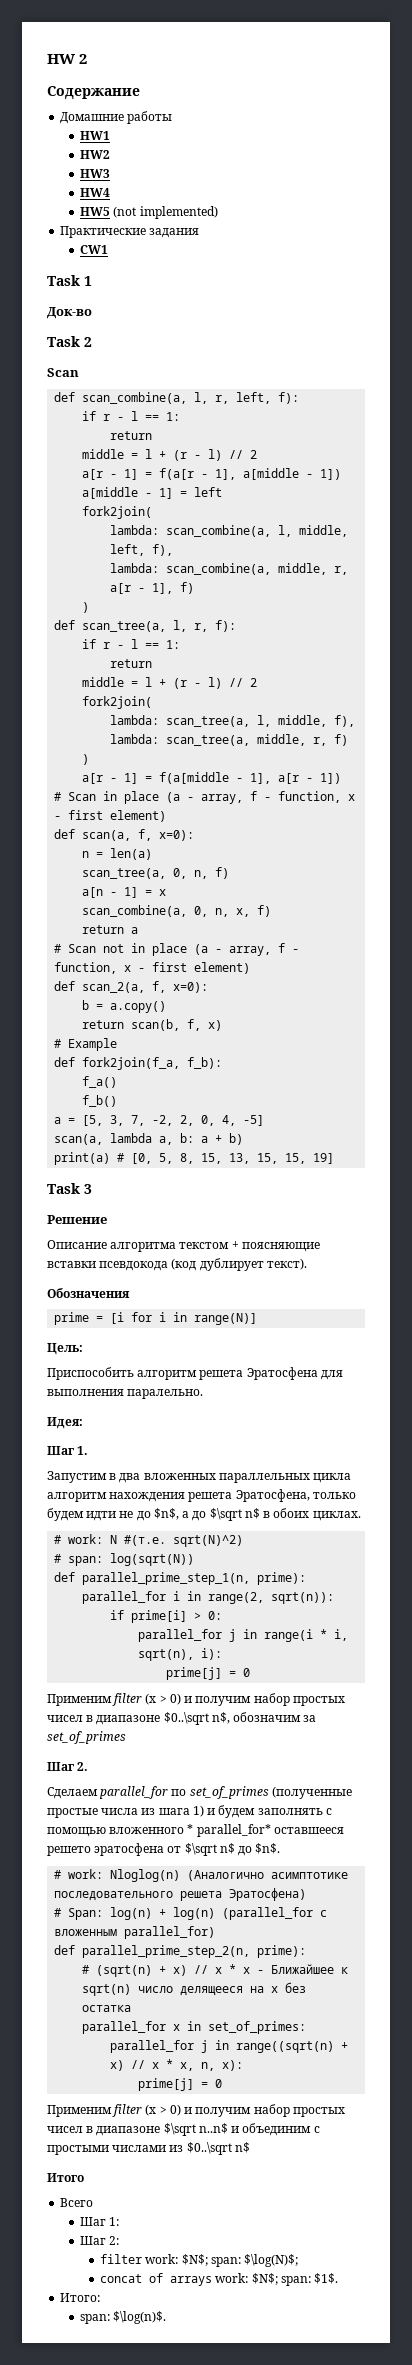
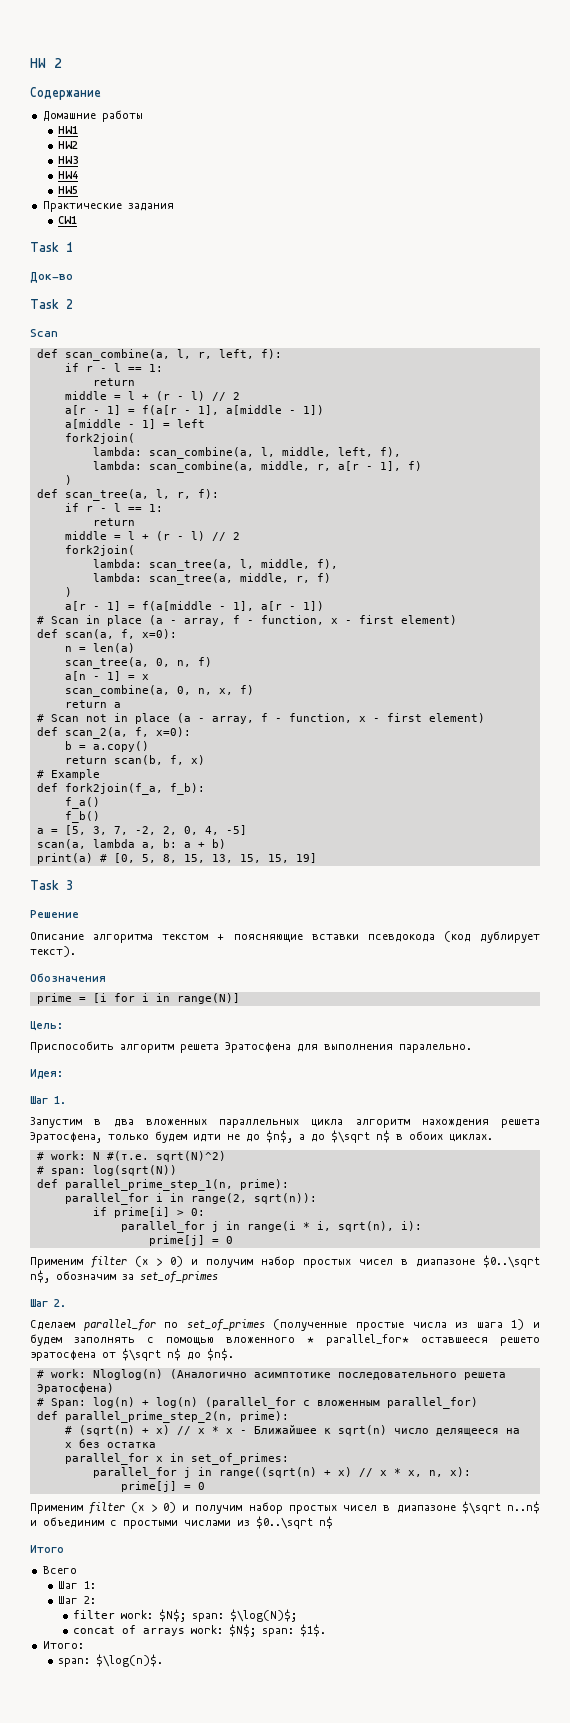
- HW5 (not implemented)
+ HW5

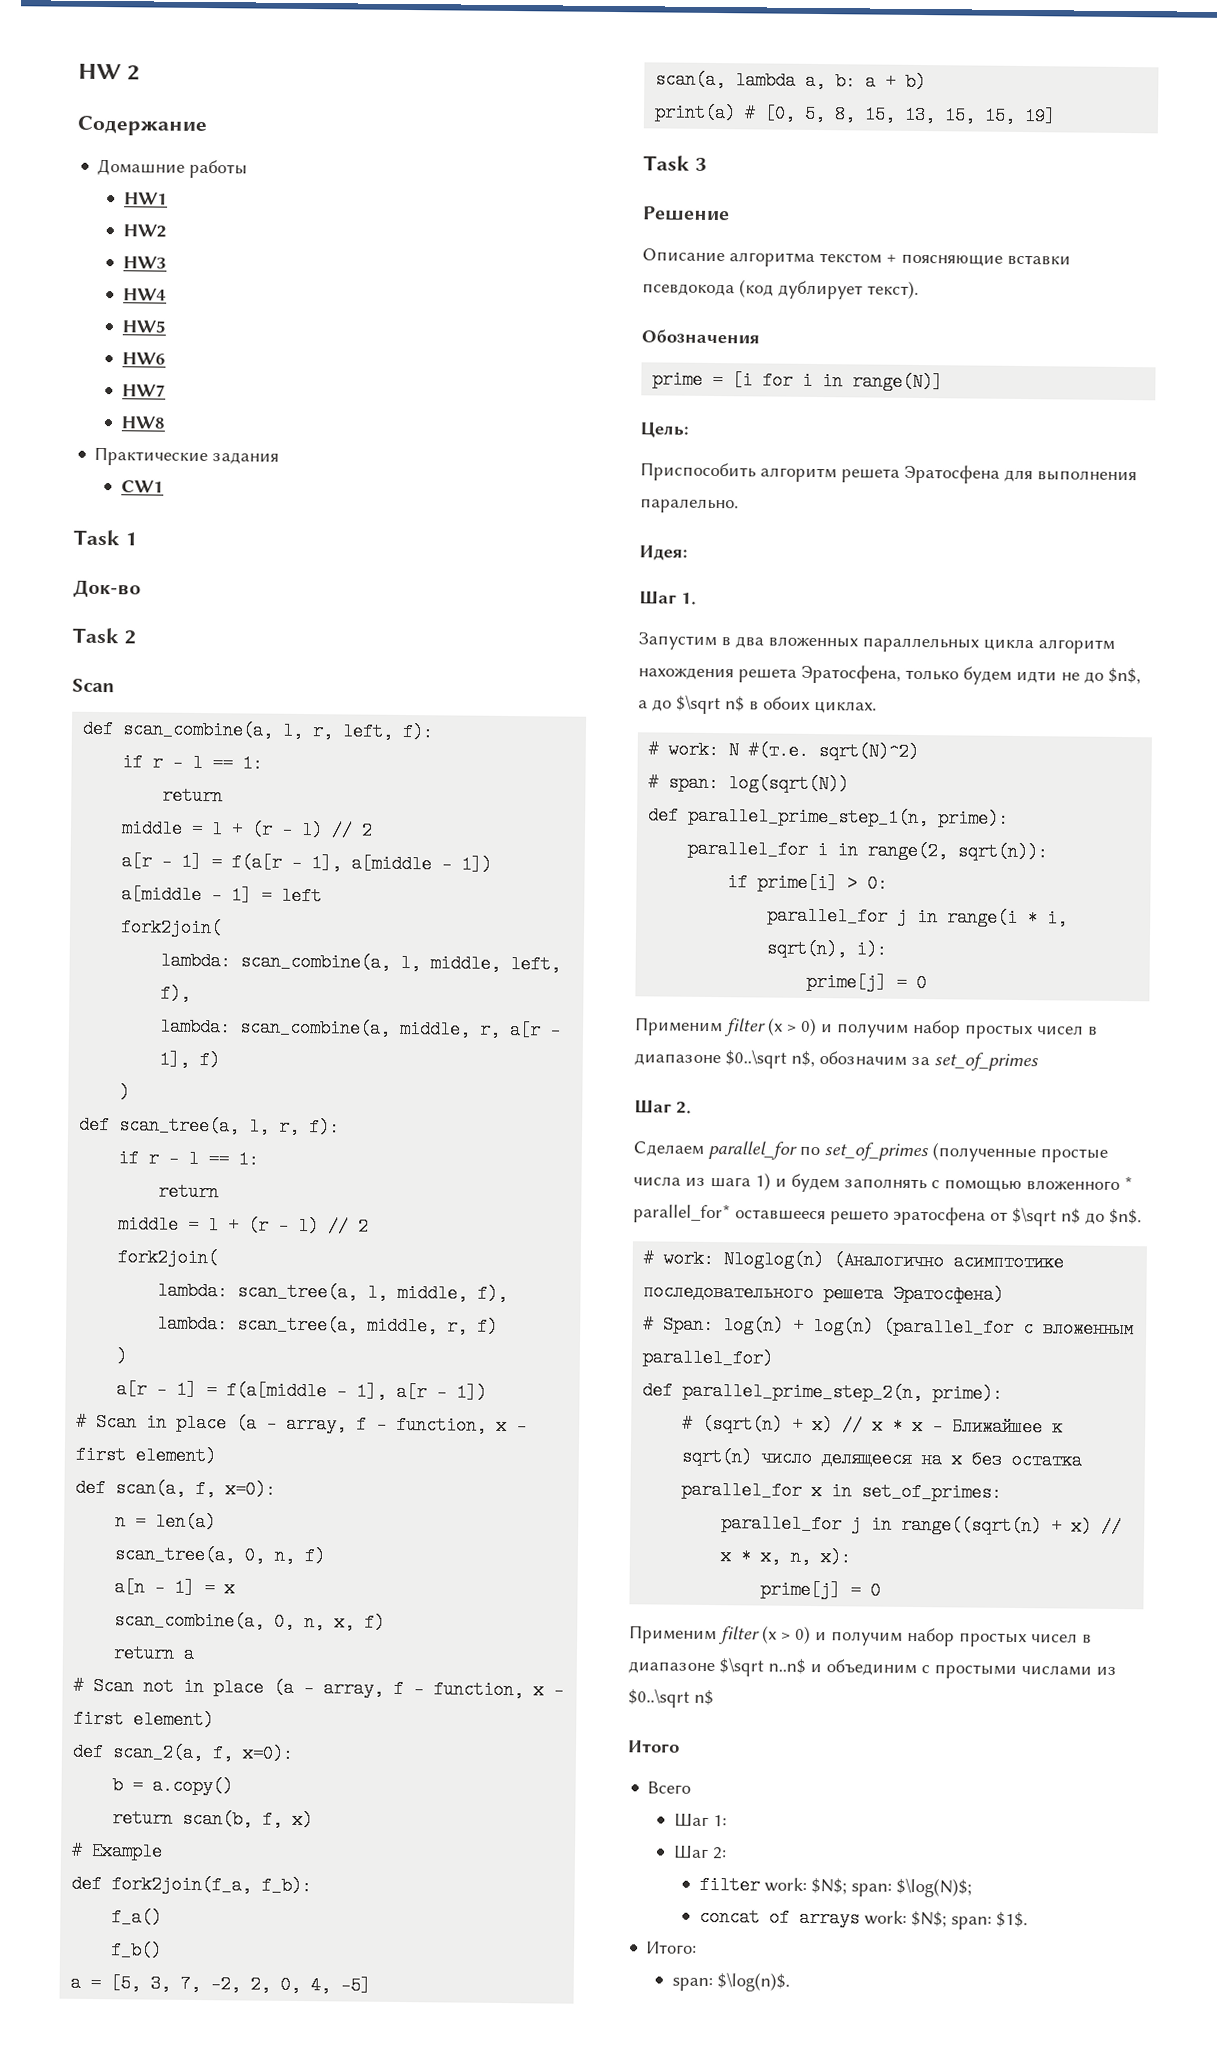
+ HW6
+ HW7
+ HW8

